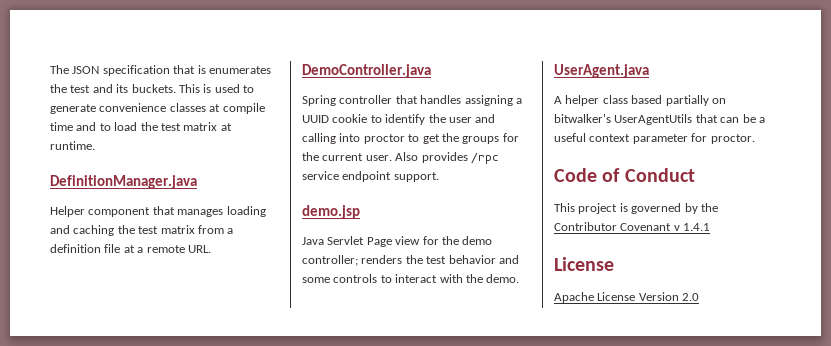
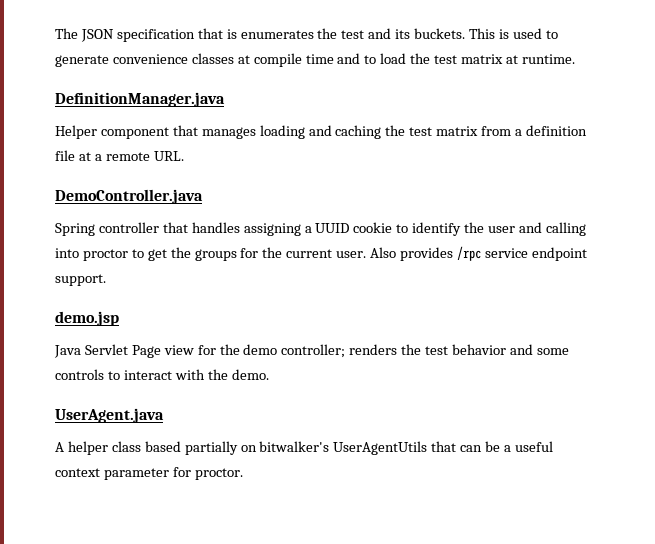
- Code of Conduct
- This project is governed by the Contributor Covenant v 1.4.1
- License
- Apache License Version 2.0

